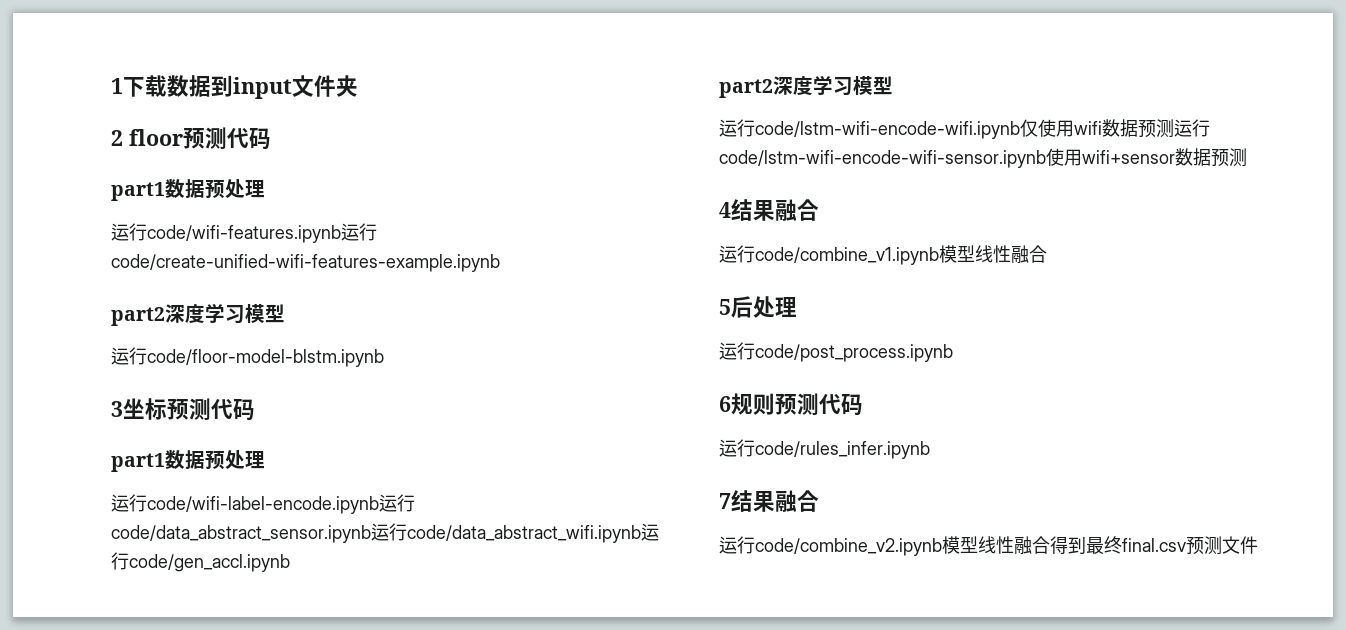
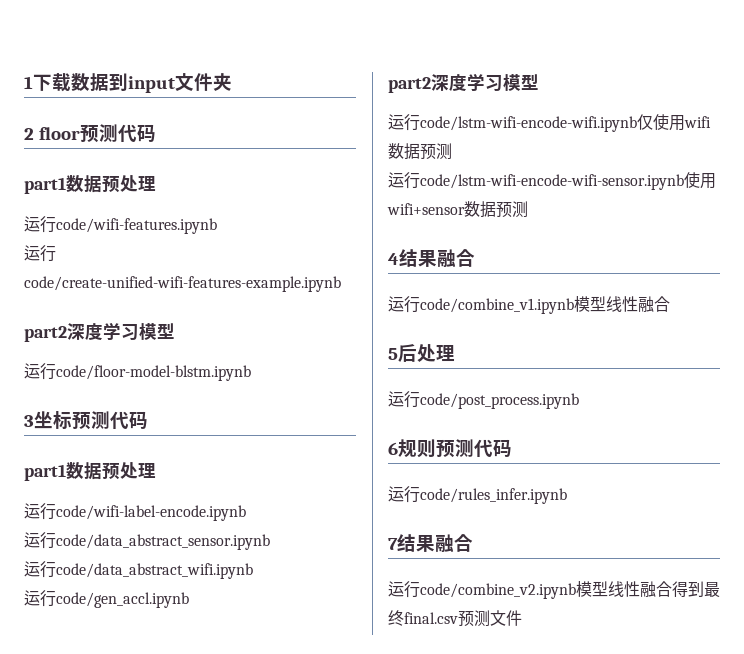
- 运行code/wifi-features.ipynb运行code/create-unified-wifi-features-example.ipynb
+ 运行code/wifi-features.ipynb
+ 运行code/create-unified-wifi-features-example.ipynb
- 运行code/wifi-label-encode.ipynb运行code/data_abstract_sensor.ipynb运行code/data_abstract_wifi.ipynb运行code/gen_accl.ipynb
+ 运行code/wifi-label-encode.ipynb
+ 运行code/data_abstract_sensor.ipynb
+ 运行code/data_abstract_wifi.ipynb
+ 运行code/gen_accl.ipynb
- 运行code/lstm-wifi-encode-wifi.ipynb仅使用wifi数据预测运行code/lstm-wifi-encode-wifi-sensor.ipynb使用wifi+sensor数据预测
+ 运行code/lstm-wifi-encode-wifi.ipynb仅使用wifi数据预测
+ 运行code/lstm-wifi-encode-wifi-sensor.ipynb使用wifi+sensor数据预测

